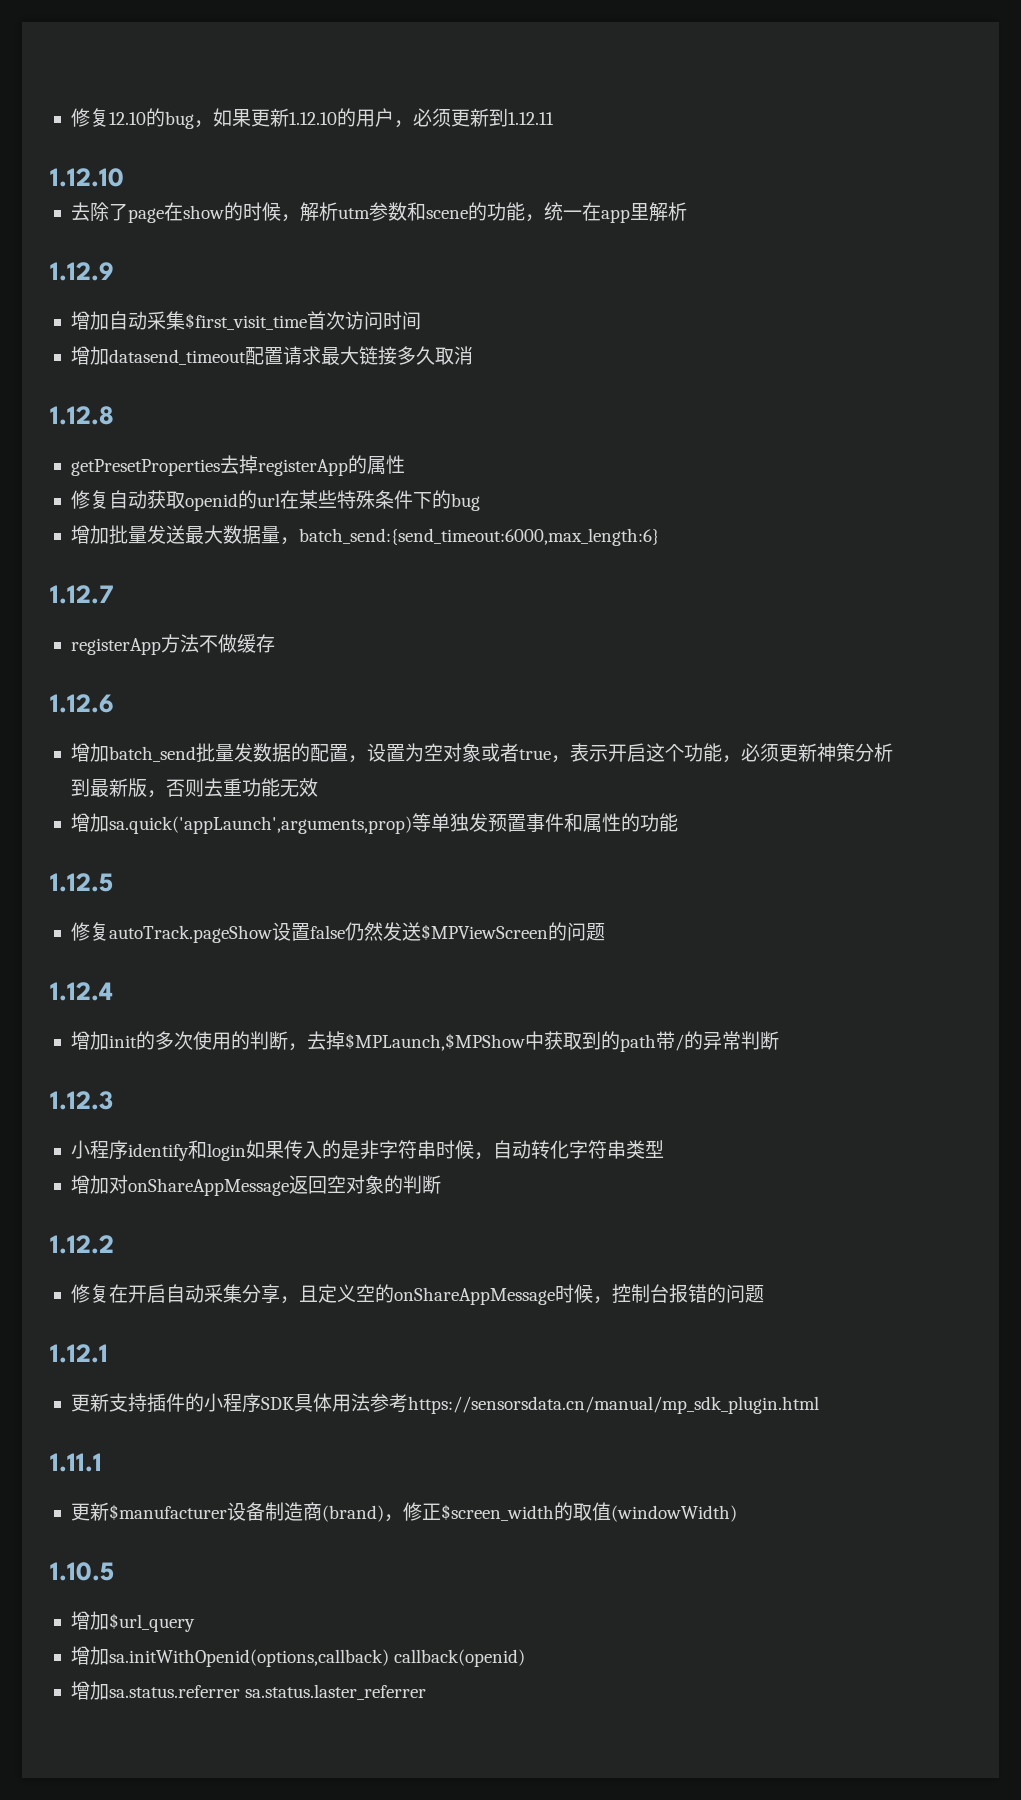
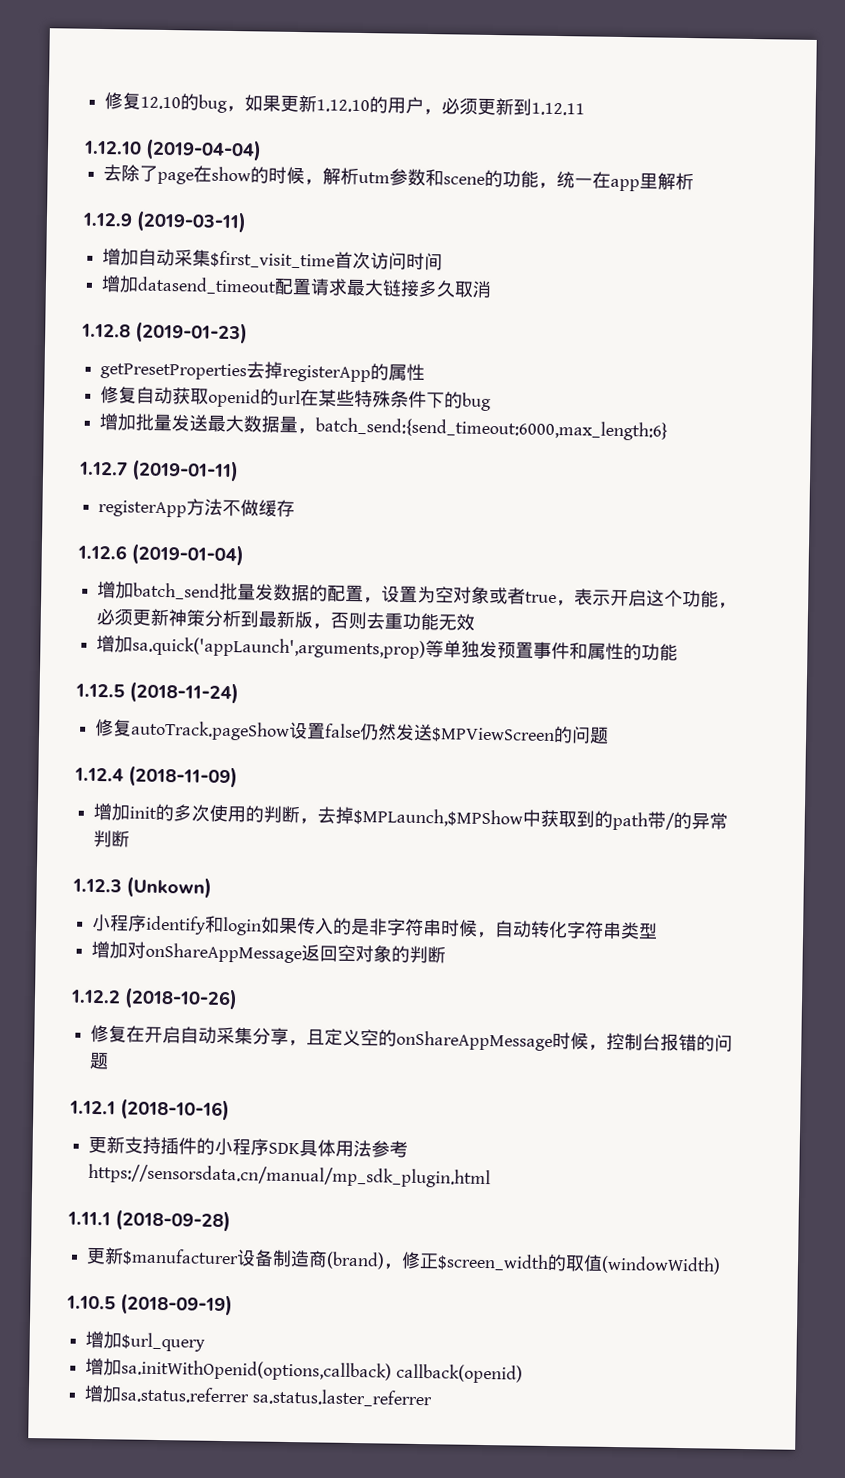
  修复12.10的bug，如果更新1.12.10的用户，必须更新到1.12.11
- 1.12.10
+ 1.12.10 (2019-04-04)
- 1.12.9
+ 1.12.9 (2019-03-11)
- 1.12.8
+ 1.12.8 (2019-01-23)
- 1.12.7
+ 1.12.7 (2019-01-11)
- 1.12.6
+ 1.12.6 (2019-01-04)
- 1.12.5
+ 1.12.5 (2018-11-24)
- 1.12.4
+ 1.12.4 (2018-11-09)
- 1.12.3
+ 1.12.3 (Unkown)
- 1.12.2
+ 1.12.2 (2018-10-26)
- 1.12.1
+ 1.12.1 (2018-10-16)
- 1.11.1
+ 1.11.1 (2018-09-28)
- 1.10.5
+ 1.10.5 (2018-09-19)

